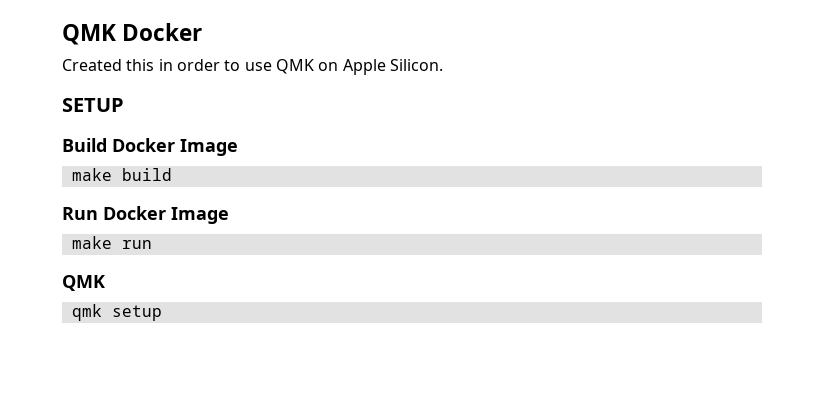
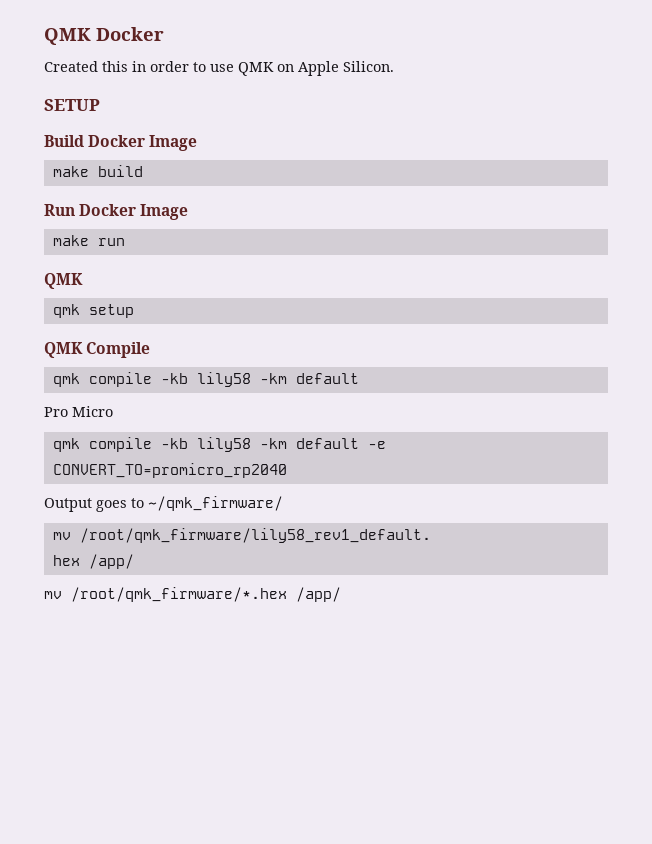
+ QMK Compile
+ qmk compile -kb lily58 -km default
+ Pro Micro
+ qmk compile -kb lily58 -km default -e CONVERT_TO=promicro_rp2040
+ Output goes to ~/qmk_firmware/
+ mv /root/qmk_firmware/lily58_rev1_default.
+ hex /app/
+ mv /root/qmk_firmware/*.hex /app/

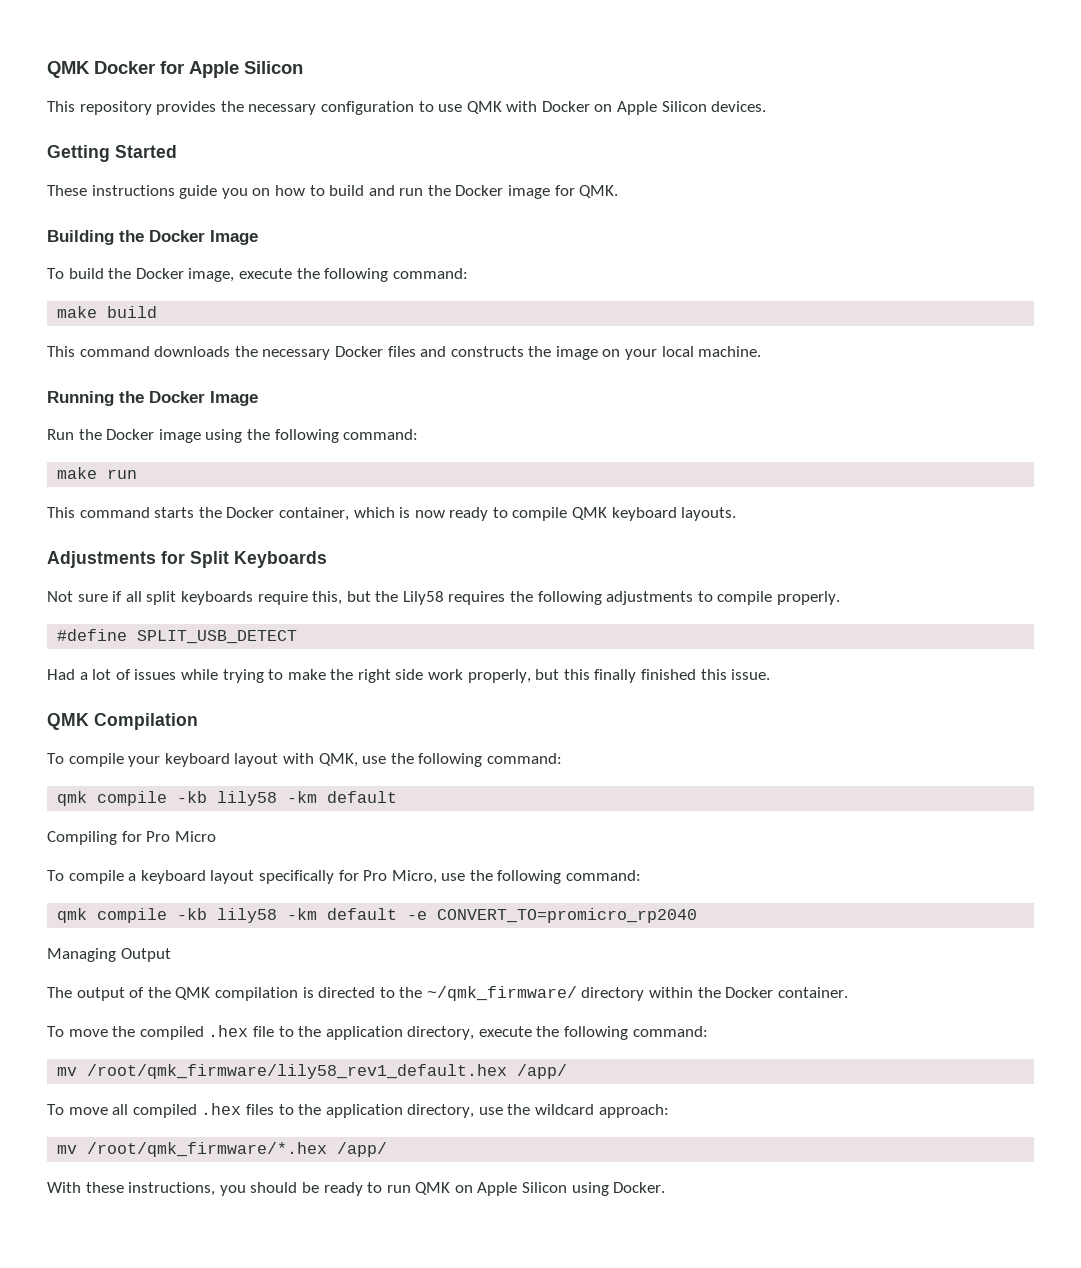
- QMK Docker
- Created this in order to use QMK on Apple Silicon.
- SETUP
- Build Docker Image
+ QMK Docker for Apple Silicon
+ This repository provides the necessary configuration to use QMK with Docker on Apple Silicon devices.
+ Getting Started
+ These instructions guide you on how to build and run the Docker image for QMK.
+ Building the Docker Image
+ To build the Docker image, execute the following command:
  make build
- Run Docker Image
+ This command downloads the necessary Docker files and constructs the image on your local machine.
+ Running the Docker Image
+ Run the Docker image using the following command:
  make run
- QMK
- qmk setup
- QMK Compile
+ This command starts the Docker container, which is now ready to compile QMK keyboard layouts.
+ Adjustments for Split Keyboards
+ Not sure if all split keyboards require this, but the Lily58 requires the following adjustments to compile properly.
+ #define SPLIT_USB_DETECT
+ Had a lot of issues while trying to make the right side work properly, but this finally finished this issue.
+ QMK Compilation
+ To compile your keyboard layout with QMK, use the following command:
- Pro Micro
+ Compiling for Pro Micro
+ To compile a keyboard layout specifically for Pro Micro, use the following command:
- Output goes to ~/qmk_firmware/
- mv /root/qmk_firmware/lily58_rev1_default.
- hex /app/
+ Managing Output
+ The output of the QMK compilation is directed to the ~/qmk_firmware/ directory within the Docker container.
+ To move the compiled .hex file to the application directory, execute the following command:
+ mv /root/qmk_firmware/lily58_rev1_default.hex /app/
+ To move all compiled .hex files to the application directory, use the wildcard approach:
  mv /root/qmk_firmware/*.hex /app/
+ With these instructions, you should be ready to run QMK on Apple Silicon using Docker.

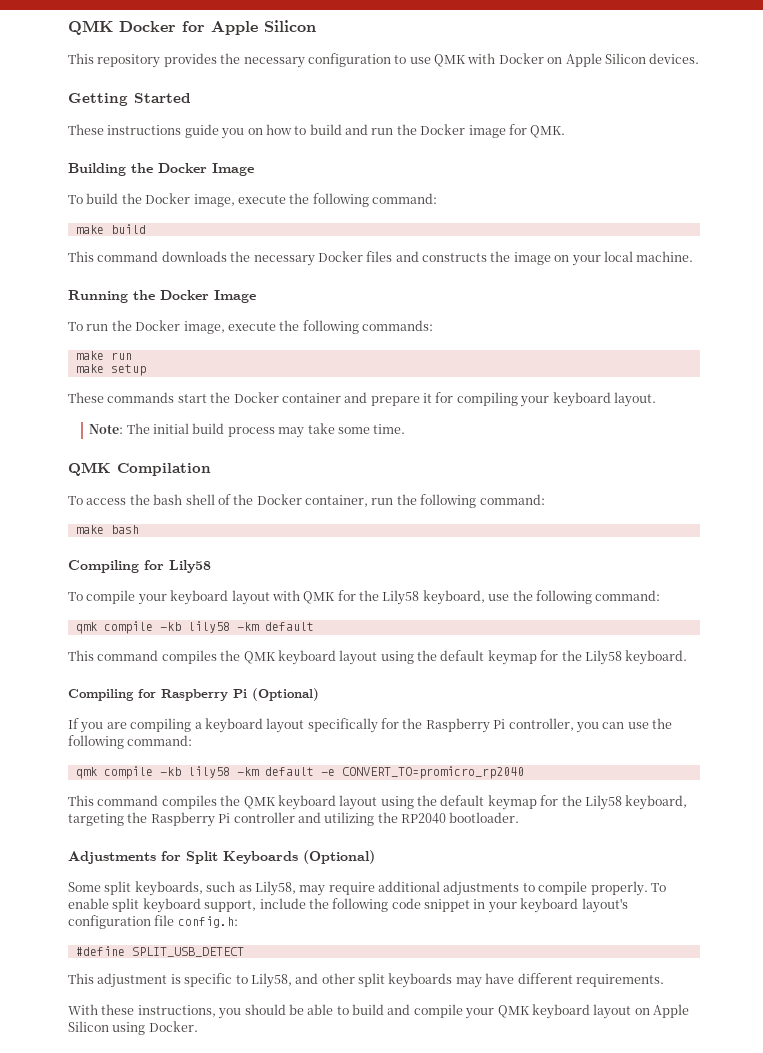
- Run the Docker image using the following command:
+ To run the Docker image, execute the following commands:
  make run
- This command starts the Docker container, which is now ready to compile QMK keyboard layouts.
- Adjustments for Split Keyboards
- Not sure if all split keyboards require this, but the Lily58 requires the following adjustments to compile properly.
- #define SPLIT_USB_DETECT
- Had a lot of issues while trying to make the right side work properly, but this finally finished this issue.
+ make setup
+ These commands start the Docker container and prepare it for compiling your keyboard layout.
+ Note: The initial build process may take some time.
  QMK Compilation
+ To access the bash shell of the Docker container, run the following command:
+ make bash
+ Compiling for Lily58
- To compile your keyboard layout with QMK, use the following command:
+ To compile your keyboard layout with QMK for the Lily58 keyboard, use the following command:
- Compiling for Pro Micro
- To compile a keyboard layout specifically for Pro Micro, use the following command:
+ This command compiles the QMK keyboard layout using the default keymap for the Lily58 keyboard.
+ Compiling for Raspberry Pi (Optional)
+ If you are compiling a keyboard layout specifically for the Raspberry Pi controller, you can use the following command:
- Managing Output
- The output of the QMK compilation is directed to the ~/qmk_firmware/ directory within the Docker container.
- To move the compiled .hex file to the application directory, execute the following command:
- mv /root/qmk_firmware/lily58_rev1_default.hex /app/
- To move all compiled .hex files to the application directory, use the wildcard approach:
- mv /root/qmk_firmware/*.hex /app/
+ This command compiles the QMK keyboard layout using the default keymap for the Lily58 keyboard, targeting the Raspberry Pi controller and utilizing the RP2040 bootloader.
+ Adjustments for Split Keyboards (Optional)
+ Some split keyboards, such as Lily58, may require additional adjustments to compile properly. To enable split keyboard support, include the following code snippet in your keyboard layout's configuration file config.h:
+ #define SPLIT_USB_DETECT
+ This adjustment is specific to Lily58, and other split keyboards may have different requirements.
- With these instructions, you should be ready to run QMK on Apple Silicon using Docker.
+ With these instructions, you should be able to build and compile your QMK keyboard layout on Apple Silicon using Docker.

